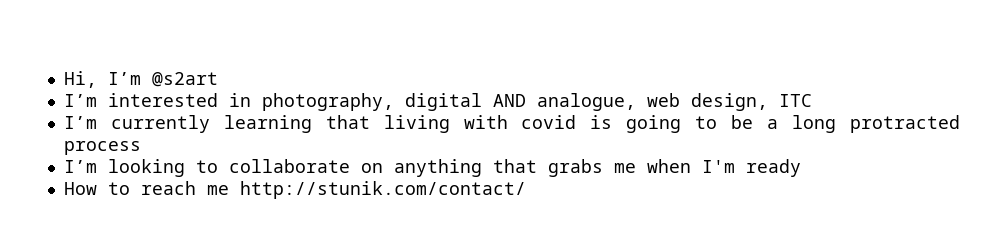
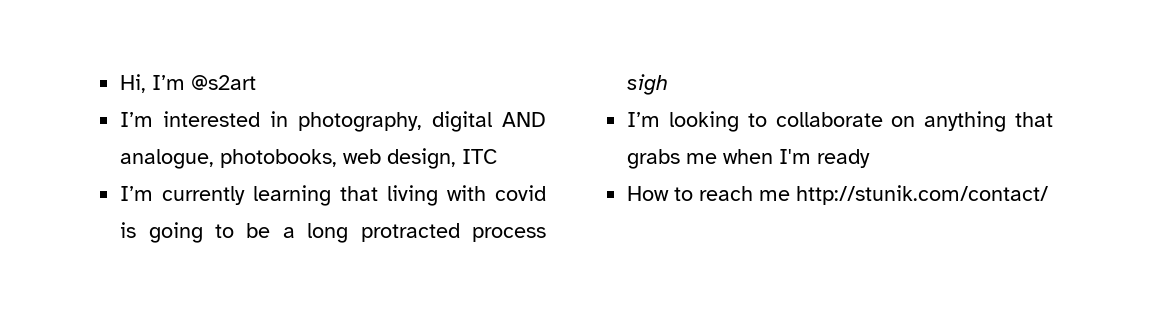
- I’m interested in photography, digital AND analogue, web design, ITC
+ I’m interested in photography, digital AND analogue, photobooks, web design, ITC
- I’m currently learning that living with covid is going to be a long protracted process
+ I’m currently learning that living with covid is going to be a long protracted process sigh

